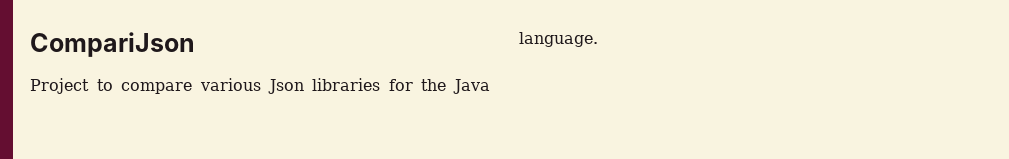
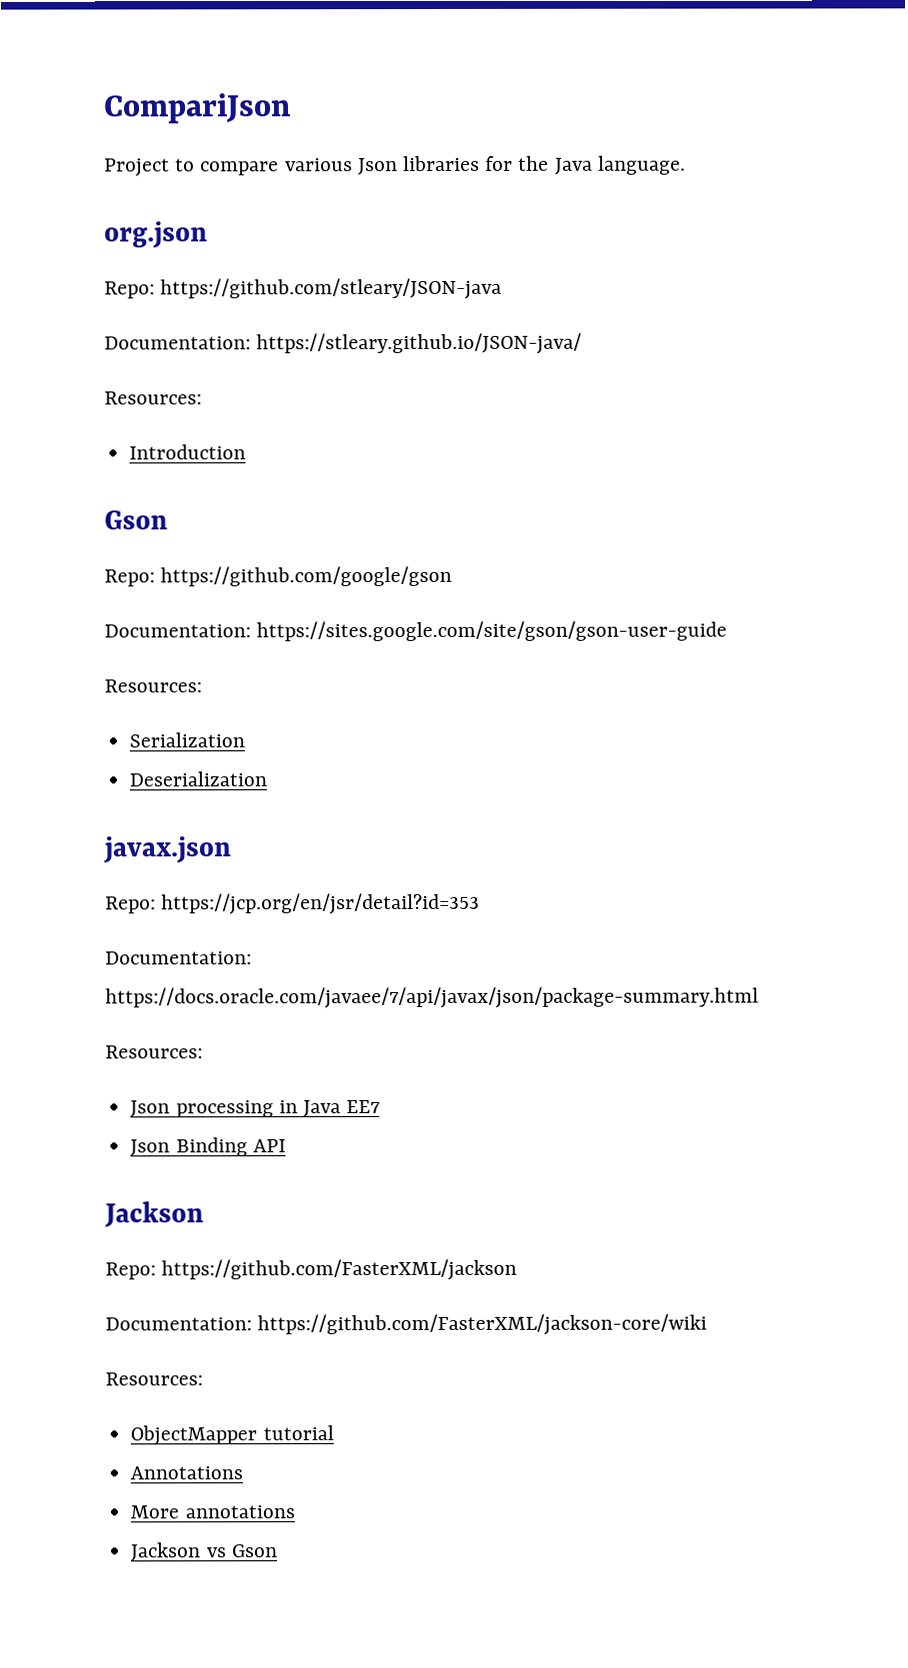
+ org.json
+ Repo: https://github.com/stleary/JSON-java
+ Documentation: https://stleary.github.io/JSON-java/
+ Resources:
+ Introduction
+ Gson
+ Repo: https://github.com/google/gson
+ Documentation: https://sites.google.com/site/gson/gson-user-guide
+ Resources:
+ Serialization
+ Deserialization
+ javax.json
+ Repo: https://jcp.org/en/jsr/detail?id=353
+ Documentation: https://docs.oracle.com/javaee/7/api/javax/json/package-summary.html
+ Resources:
+ Json processing in Java EE7
+ Json Binding API
+ Jackson
+ Repo: https://github.com/FasterXML/jackson
+ Documentation: https://github.com/FasterXML/jackson-core/wiki
+ Resources:
+ ObjectMapper tutorial
+ Annotations
+ More annotations
+ Jackson vs Gson

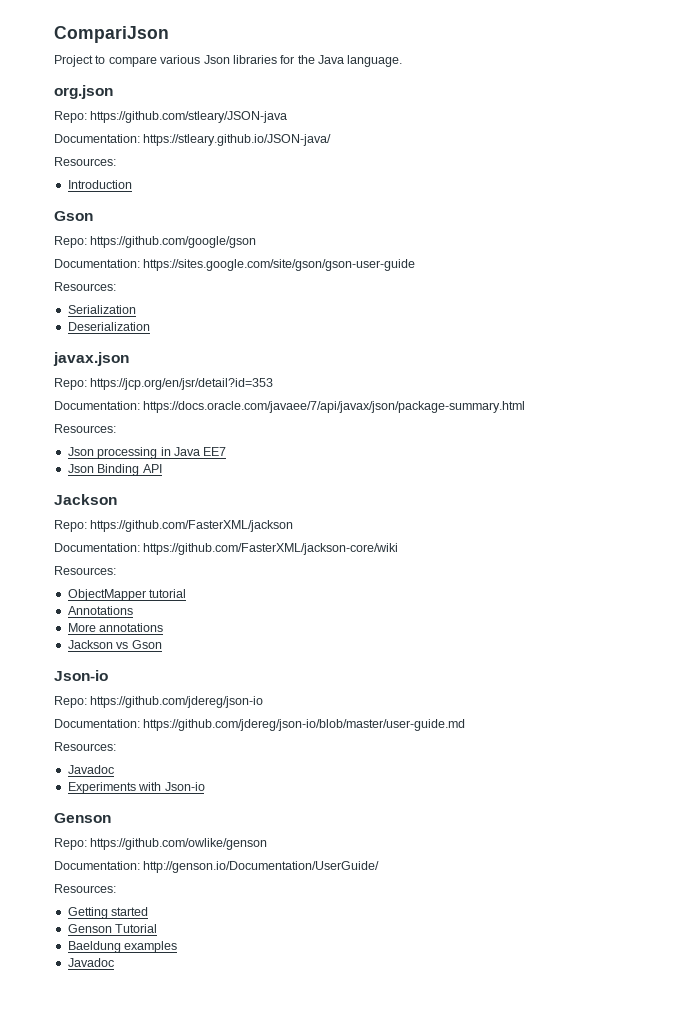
  Jackson vs Gson
+ Json-io
+ Repo: https://github.com/jdereg/json-io
+ Documentation: https://github.com/jdereg/json-io/blob/master/user-guide.md
+ Resources:
+ Javadoc
+ Experiments with Json-io
+ Genson
+ Repo: https://github.com/owlike/genson
+ Documentation: http://genson.io/Documentation/UserGuide/
+ Resources:
+ Getting started
+ Genson Tutorial
+ Baeldung examples
+ Javadoc

